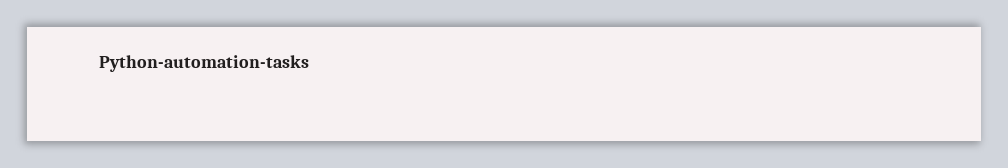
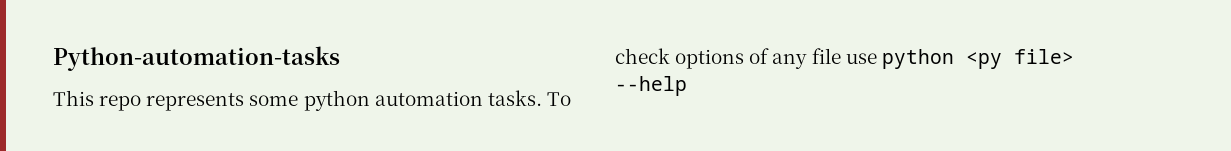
+ This repo represents some python automation tasks. To check options of any file use python <py file> --help

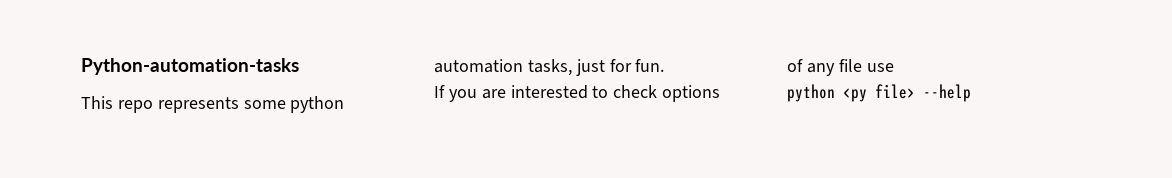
- This repo represents some python automation tasks. To check options of any file use python <py file> --help
+ This repo represents some python automation tasks, just for fun.
+ If you are interested to check options of any file use
+ python <py file> --help

